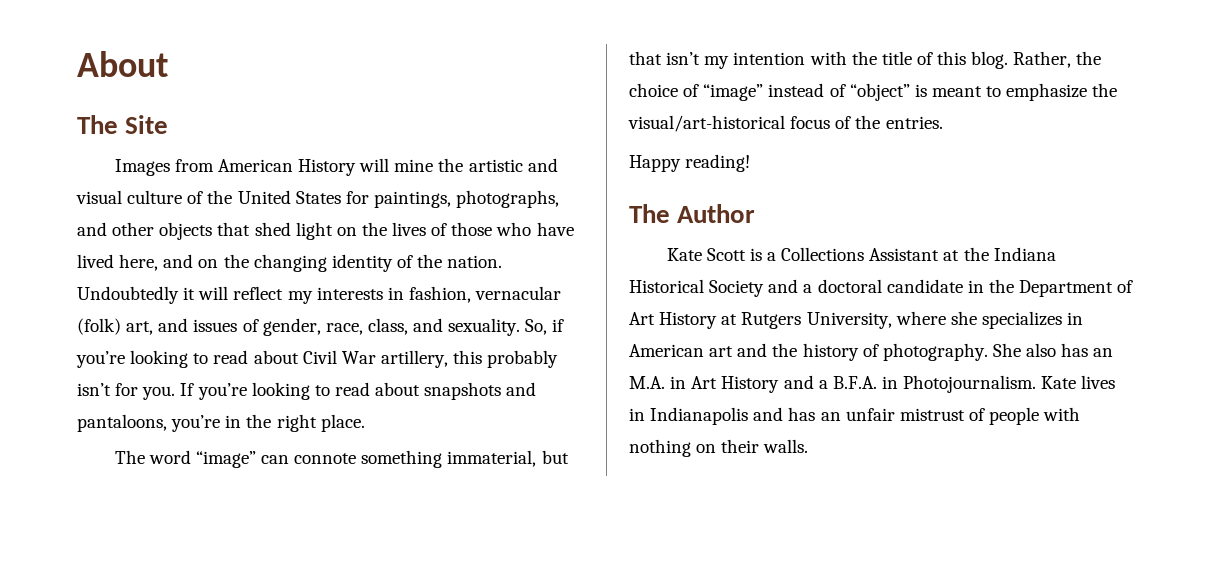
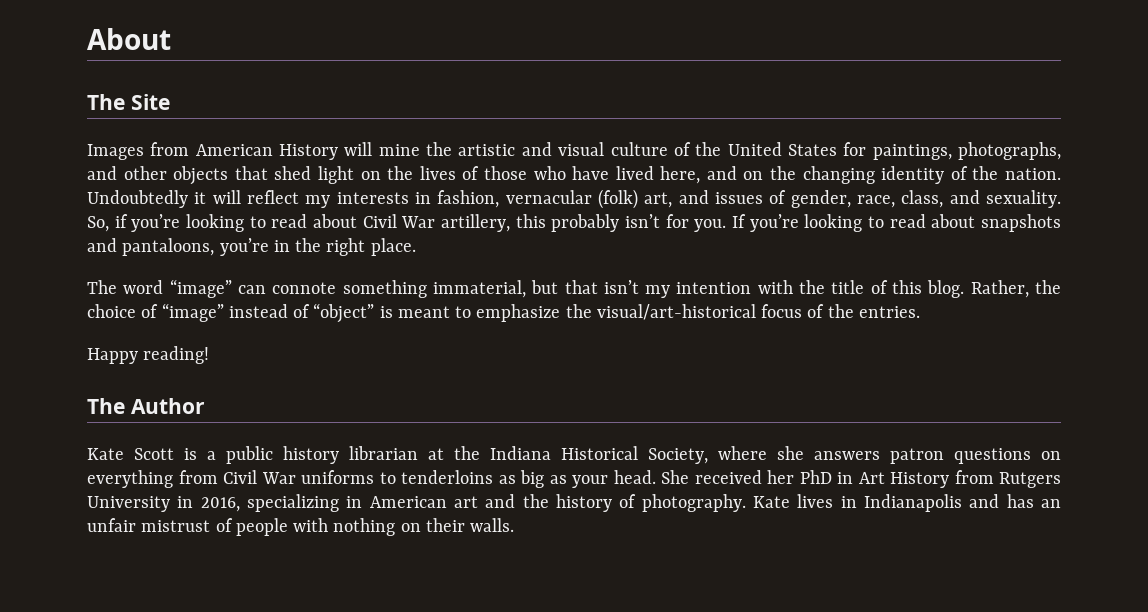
- Kate Scott is a Collections Assistant at the Indiana Historical Society and a doctoral candidate in the Department of Art History at Rutgers University, where she specializes in American art and the history of photography.
+ Kate Scott is a public history librarian at the Indiana Historical Society, where she answers patron questions on everything from Civil War uniforms to tenderloins as big as your head. She received her PhD in Art History from Rutgers University in 2016, specializing in American art and the history of photography.
- She also has an M.A. in Art History and a B.F.A. in Photojournalism.

